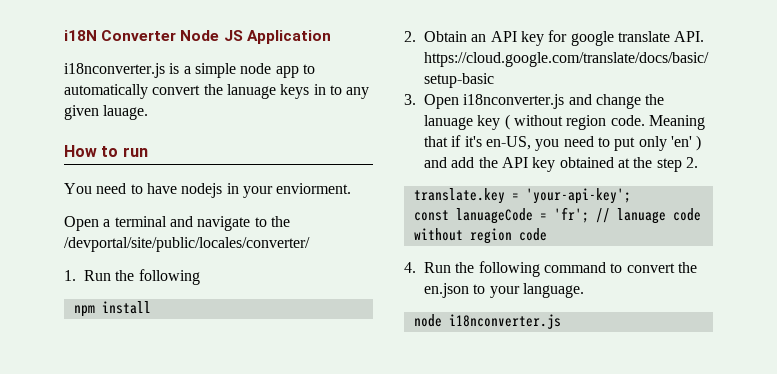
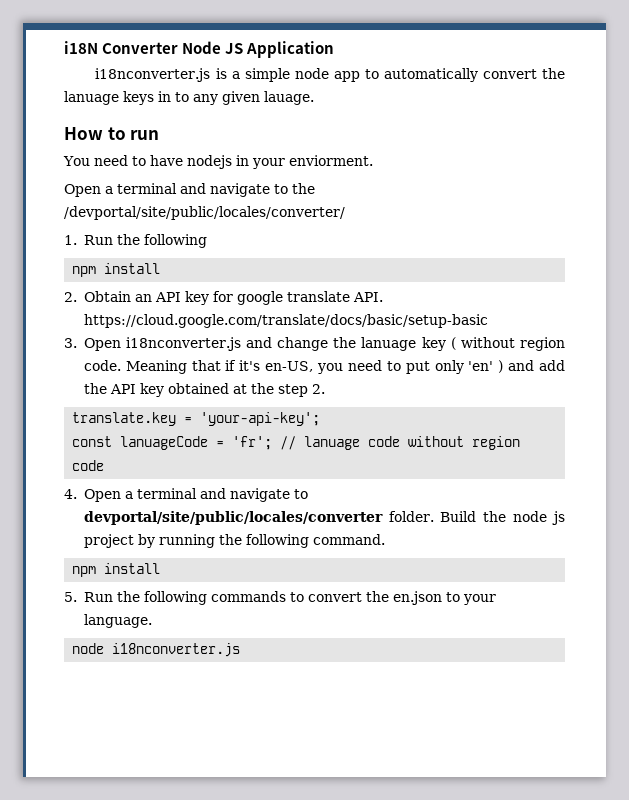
- 4. Run the following command to convert the en.json to your language.
+ 4. Open a terminal and navigate to devportal/site/public/locales/converter folder. Build the node js project by running the following command.
+ npm install
+ 5. Run the following commands to convert the en.json to your language.

